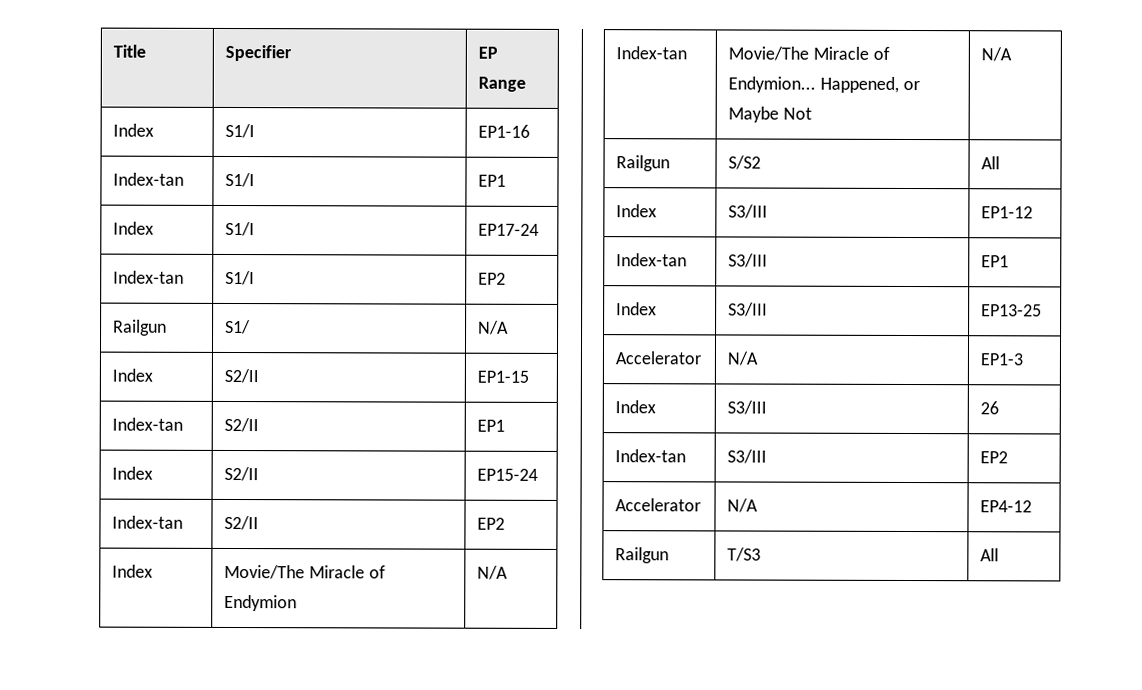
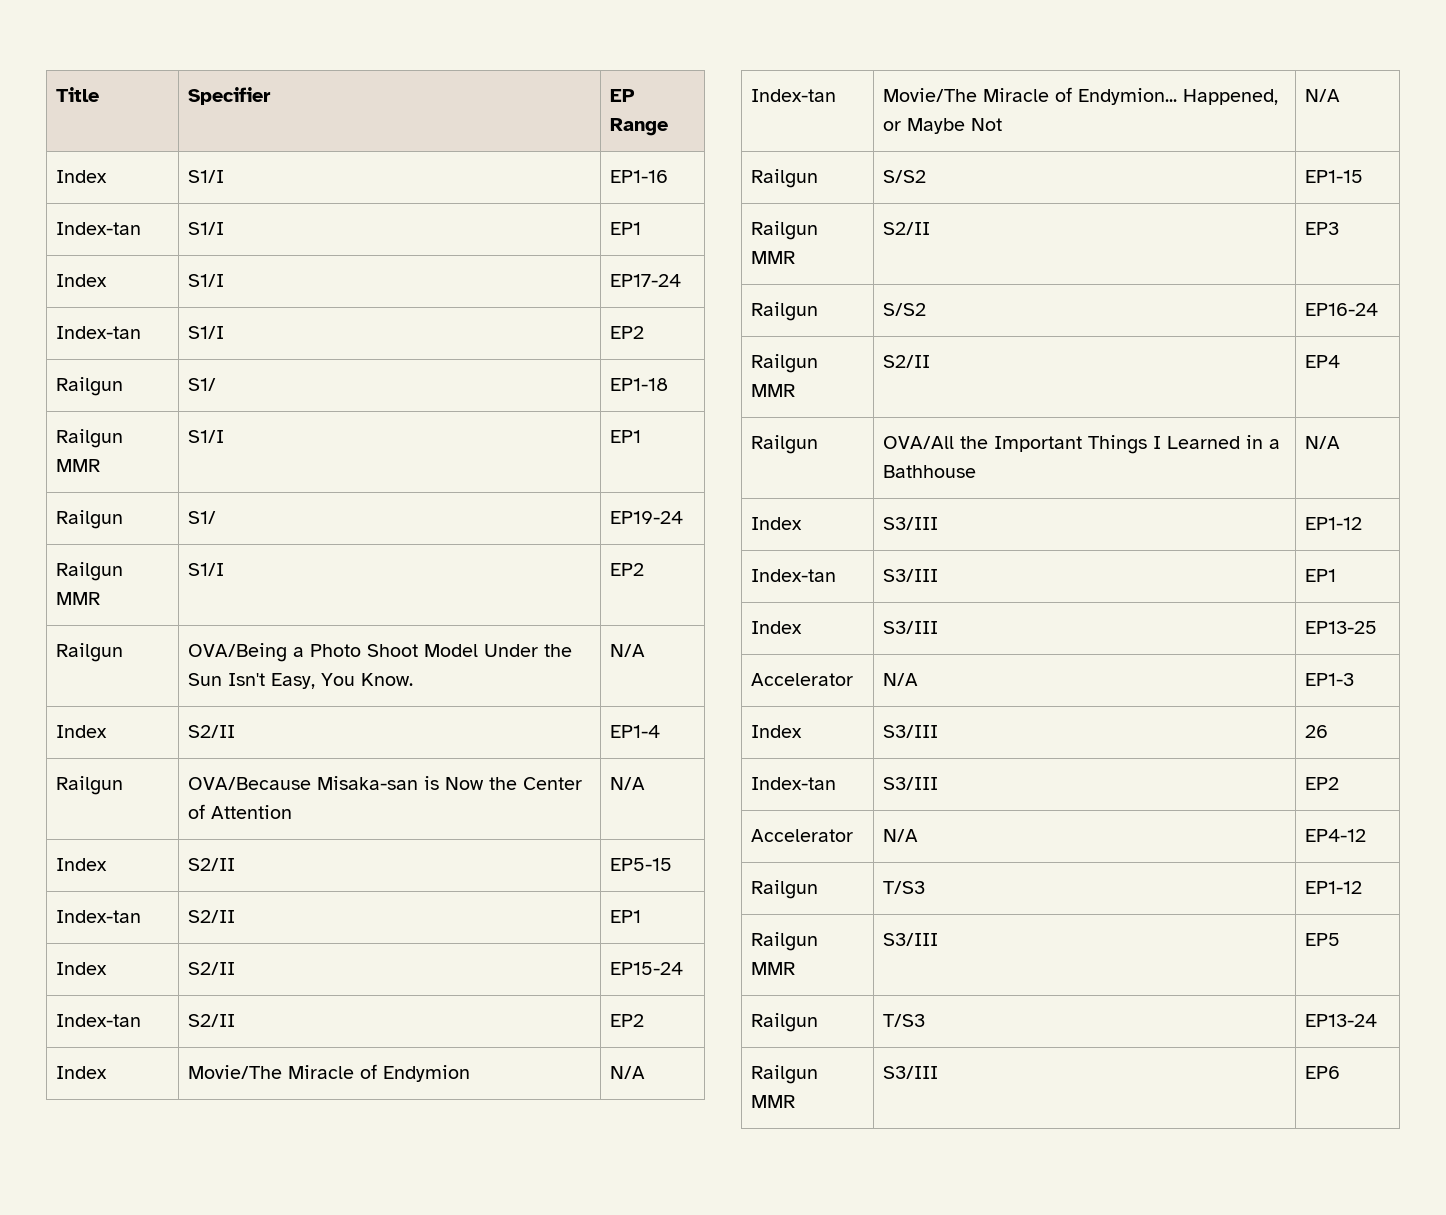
- Railgun | S1/ | N/A
- Index | S2/II | EP1-15
+ Railgun | S1/ | EP1-18
+ Railgun MMR | S1/I | EP1
+ Railgun | S1/ | EP19-24
+ Railgun MMR | S1/I | EP2
+ Railgun | OVA/Being a Photo Shoot Model Under the Sun Isn't Easy, You Know. | N/A
+ Index | S2/II | EP1-4
+ Railgun | OVA/Because Misaka-san is Now the Center of Attention | N/A
+ Index | S2/II | EP5-15
- Railgun | S/S2 | All
+ Railgun | S/S2 | EP1-15
+ Railgun MMR | S2/II | EP3
+ Railgun | S/S2 | EP16-24
+ Railgun MMR | S2/II | EP4
+ Railgun | OVA/All the Important Things I Learned in a Bathhouse | N/A
- Railgun | T/S3 | All
+ Railgun | T/S3 | EP1-12
+ Railgun MMR | S3/III | EP5
+ Railgun | T/S3 | EP13-24
+ Railgun MMR | S3/III | EP6

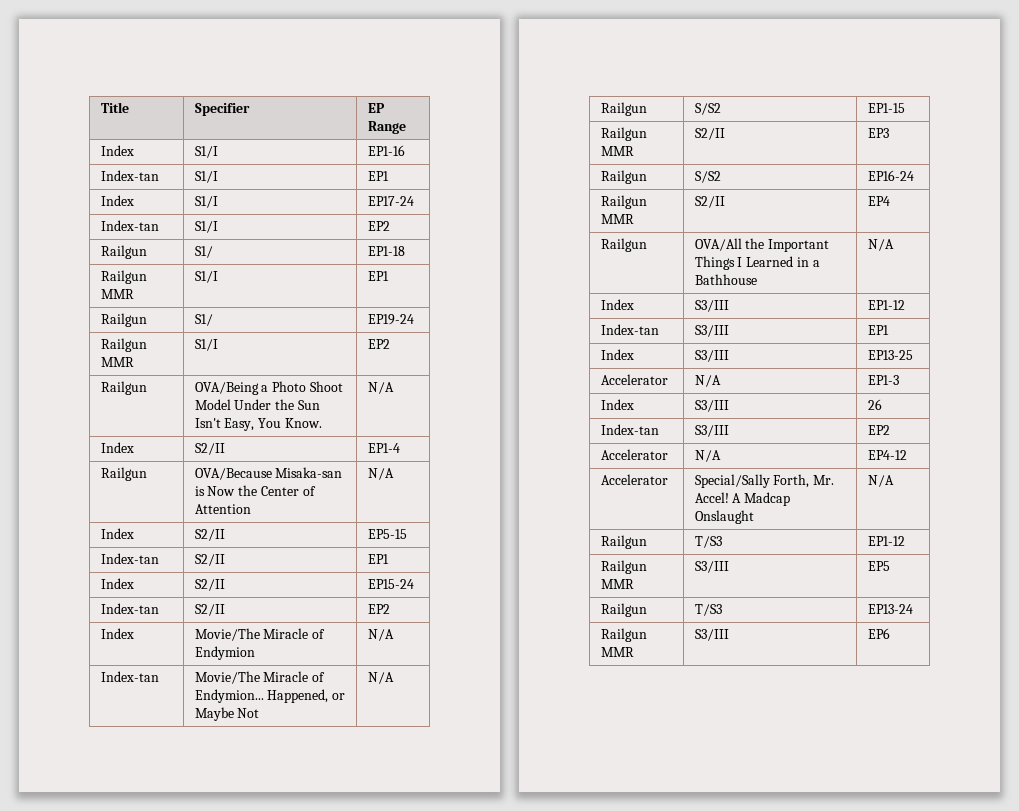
+ Accelerator | Special/Sally Forth, Mr. Accel! A Madcap Onslaught | N/A

